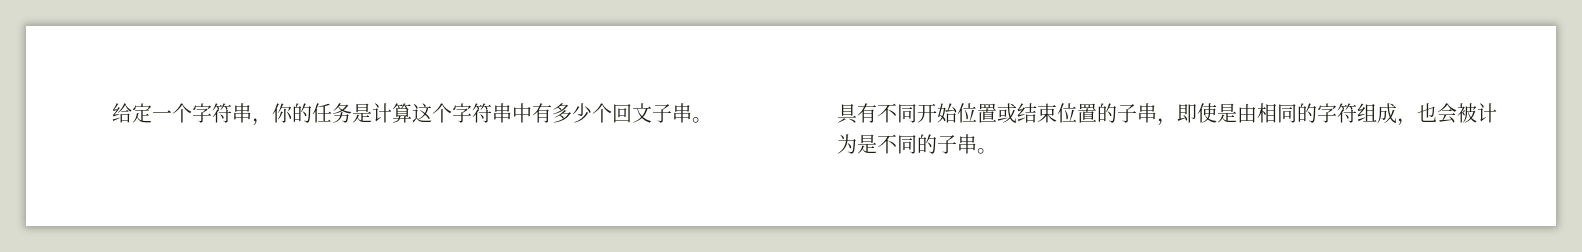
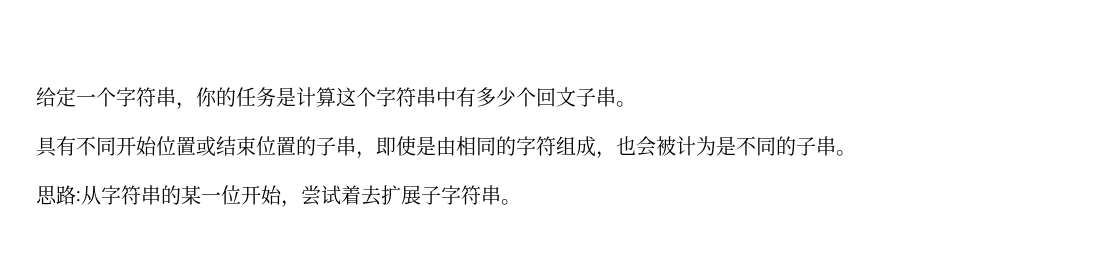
+ 思路:从字符串的某一位开始，尝试着去扩展子字符串。

